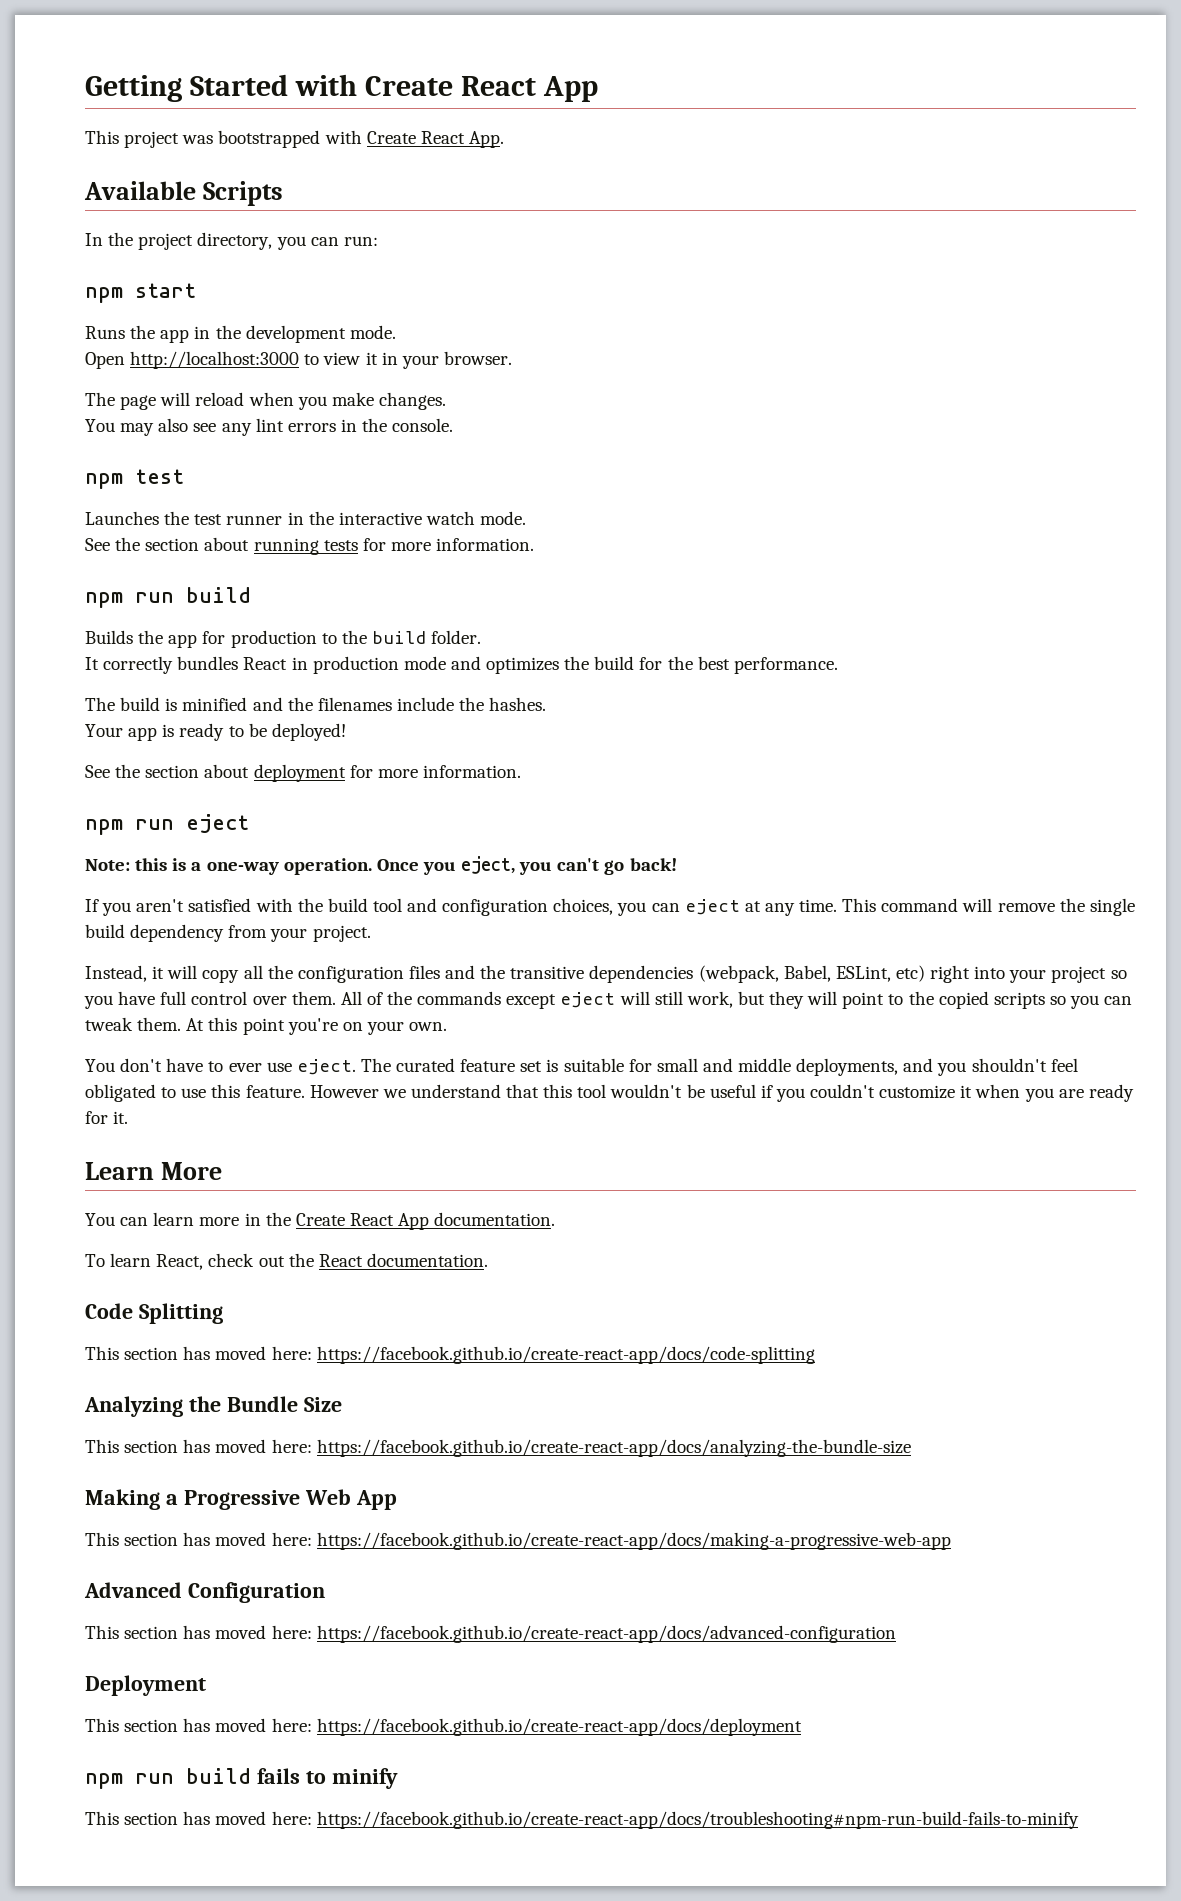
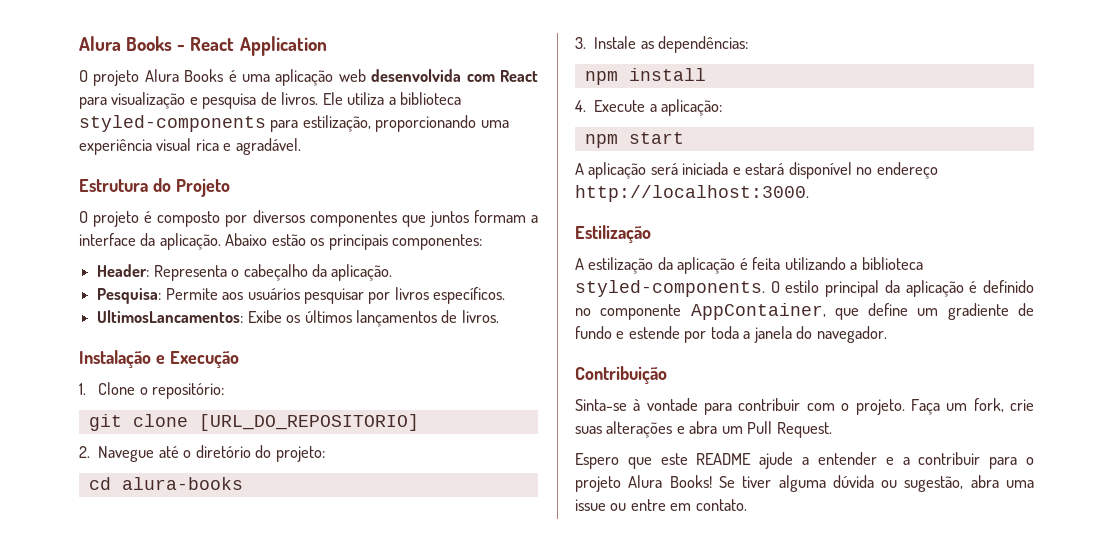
- Getting Started with Create React App
- This project was bootstrapped with Create React App.
- Available Scripts
- In the project directory, you can run:
+ Alura Books - React Application
+ O projeto Alura Books é uma aplicação web desenvolvida com React para visualização e pesquisa de livros. Ele utiliza a biblioteca styled-components para estilização, proporcionando uma experiência visual rica e agradável.
+ Estrutura do Projeto
+ O projeto é composto por diversos componentes que juntos formam a interface da aplicação. Abaixo estão os principais componentes:
+ Header: Representa o cabeçalho da aplicação.
+ Pesquisa: Permite aos usuários pesquisar por livros específicos.
+ UltimosLancamentos: Exibe os últimos lançamentos de livros.
+ Instalação e Execução
+ 1. Clone o repositório:
+ git clone [URL_DO_REPOSITORIO]
+ 2. Navegue até o diretório do projeto:
+ cd alura-books
+ 3. Instale as dependências:
+ npm install
+ 4. Execute a aplicação:
  npm start
- Runs the app in the development mode.
- Open http://localhost:3000 to view it in your browser.
- The page will reload when you make changes.
- You may also see any lint errors in the console.
- npm test
- Launches the test runner in the interactive watch mode.
- See the section about running tests for more information.
- npm run build
- Builds the app for production to the build folder.
- It correctly bundles React in production mode and optimizes the build for the best performance.
- The build is minified and the filenames include the hashes.
- Your app is ready to be deployed!
- See the section about deployment for more information.
- npm run eject
- Note: this is a one-way operation. Once you eject, you can't go back!
- If you aren't satisfied with the build tool and configuration choices, you can eject at any time. This command will remove the single build dependency from your project.
- Instead, it will copy all the configuration files and the transitive dependencies (webpack, Babel, ESLint, etc) right into your project so you have full control over them. All of the commands except eject will still work, but they will point to the copied scripts so you can tweak them. At this point you're on your own.
- You don't have to ever use eject. The curated feature set is suitable for small and middle deployments, and you shouldn't feel obligated to use this feature. However we understand that this tool wouldn't be useful if you couldn't customize it when you are ready for it.
- Learn More
- You can learn more in the Create React App documentation.
- To learn React, check out the React documentation.
- Code Splitting
- This section has moved here: https://facebook.github.io/create-react-app/docs/code-splitting
- Analyzing the Bundle Size
- This section has moved here: https://facebook.github.io/create-react-app/docs/analyzing-the-bundle-size
- Making a Progressive Web App
- This section has moved here: https://facebook.github.io/create-react-app/docs/making-a-progressive-web-app
- Advanced Configuration
- This section has moved here: https://facebook.github.io/create-react-app/docs/advanced-configuration
- Deployment
- This section has moved here: https://facebook.github.io/create-react-app/docs/deployment
- npm run build fails to minify
- This section has moved here: https://facebook.github.io/create-react-app/docs/troubleshooting#npm-run-build-fails-to-minify
+ A aplicação será iniciada e estará disponível no endereço http://localhost:3000.
+ Estilização
+ A estilização da aplicação é feita utilizando a biblioteca styled-components. O estilo principal da aplicação é definido no componente AppContainer, que define um gradiente de fundo e estende por toda a janela do navegador.
+ Contribuição
+ Sinta-se à vontade para contribuir com o projeto. Faça um fork, crie suas alterações e abra um Pull Request.
+ Espero que este README ajude a entender e a contribuir para o projeto Alura Books! Se tiver alguma dúvida ou sugestão, abra uma issue ou entre em contato.

